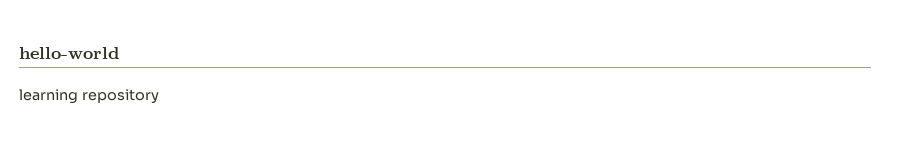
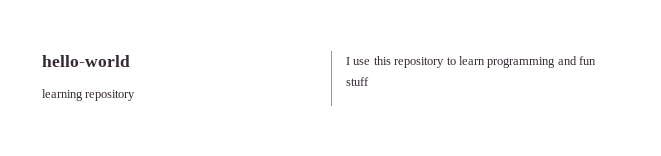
+ I use this repository to learn programming and fun stuff

